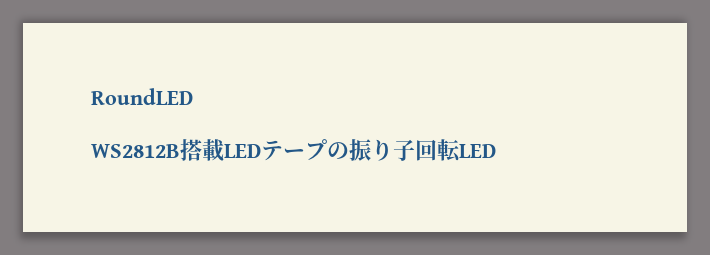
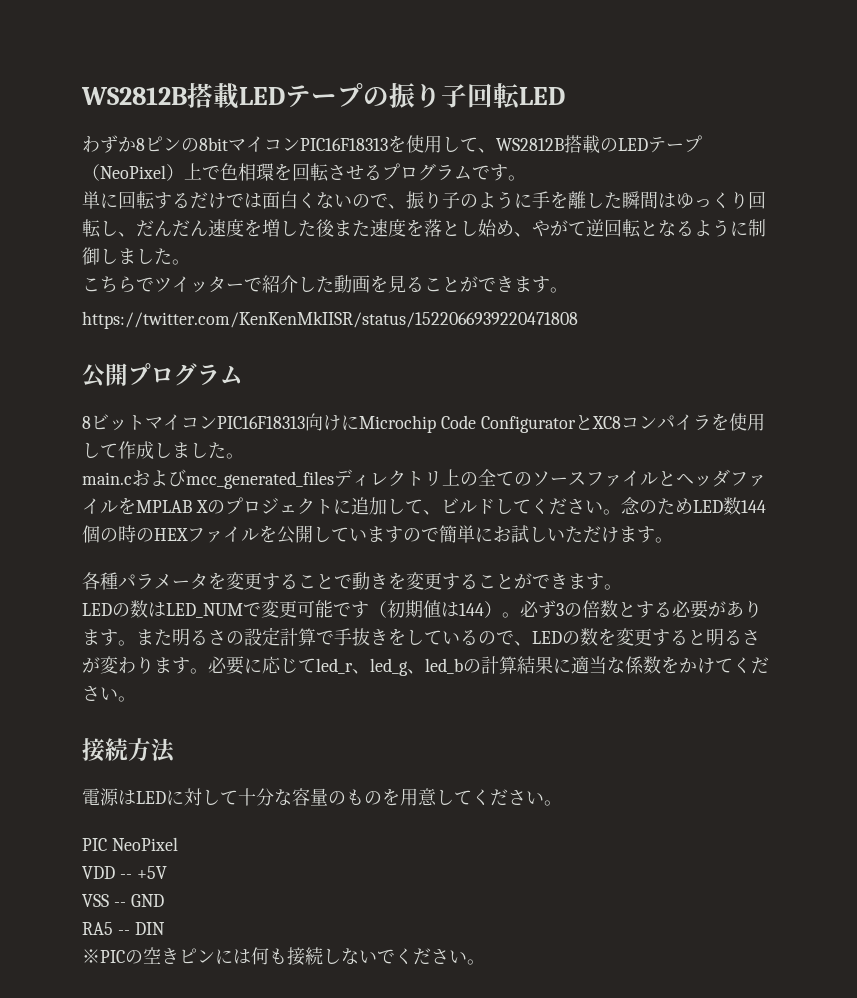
- RoundLED
+ わずか8ピンの8bitマイコンPIC16F18313を使用して、WS2812B搭載のLEDテープ（NeoPixel）上で色相環を回転させるプログラムです。
+ 単に回転するだけでは面白くないので、振り子のように手を離した瞬間はゆっくり回転し、だんだん速度を増した後また速度を落とし始め、やがて逆回転となるように制御しました。
+ こちらでツイッターで紹介した動画を見ることができます。
+ https://twitter.com/KenKenMkIISR/status/1522066939220471808
+ 公開プログラム
+ 8ビットマイコンPIC16F18313向けにMicrochip Code ConfiguratorとXC8コンパイラを使用して作成しました。
+ main.cおよびmcc_generated_filesディレクトリ上の全てのソースファイルとヘッダファイルをMPLAB Xのプロジェクトに追加して、ビルドしてください。念のためLED数144個の時のHEXファイルを公開していますので簡単にお試しいただけます。
+ 各種パラメータを変更することで動きを変更することができます。
+ LEDの数はLED_NUMで変更可能です（初期値は144）。必ず3の倍数とする必要があります。また明るさの設定計算で手抜きをしているので、LEDの数を変更すると明るさが変わります。必要に応じてled_r、led_g、led_bの計算結果に適当な係数をかけてください。
+ 接続方法
+ 電源はLEDに対して十分な容量のものを用意してください。
+ PIC NeoPixel
+ VDD -- +5V
+ VSS -- GND
+ RA5 -- DIN
+ ※PICの空きピンには何も接続しないでください。

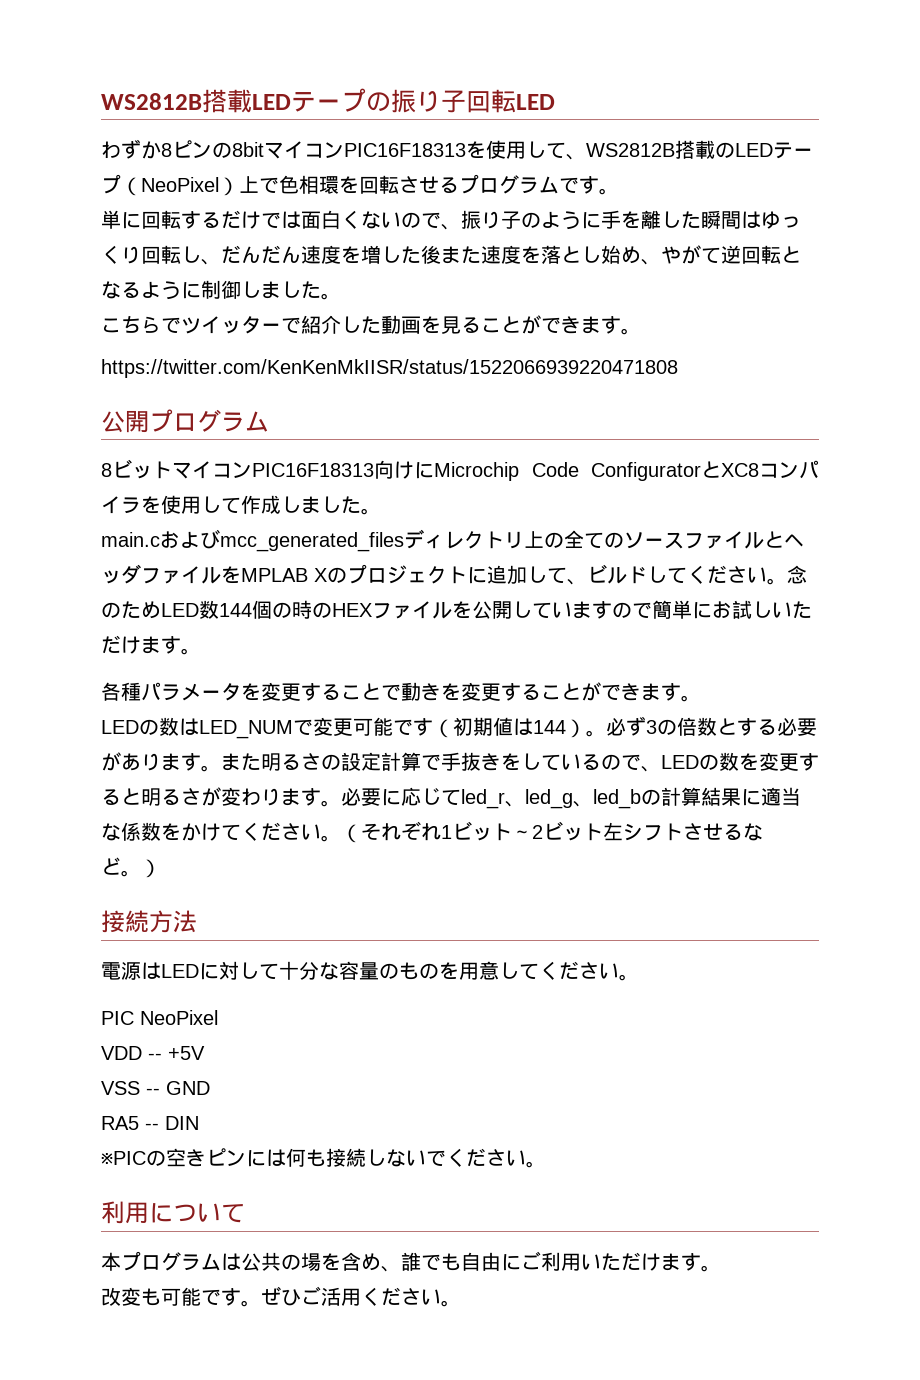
+ （それぞれ1ビット～2ビット左シフトさせるなど。）
+ 利用について
+ 本プログラムは公共の場を含め、誰でも自由にご利用いただけます。
+ 改変も可能です。ぜひご活用ください。

